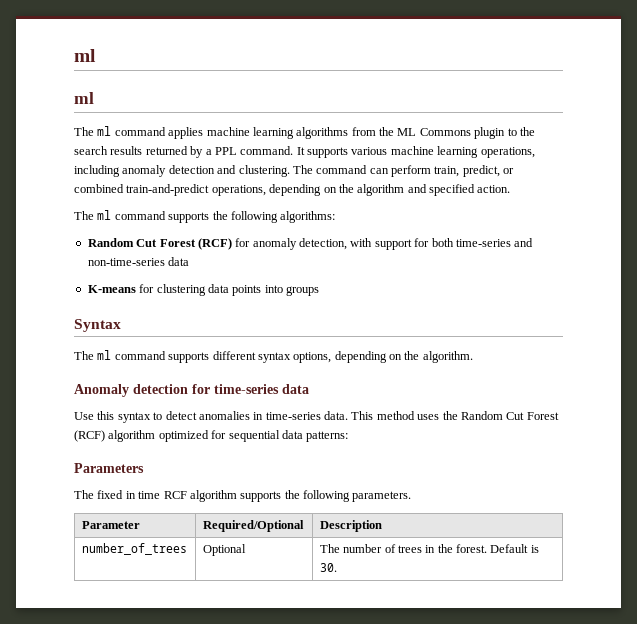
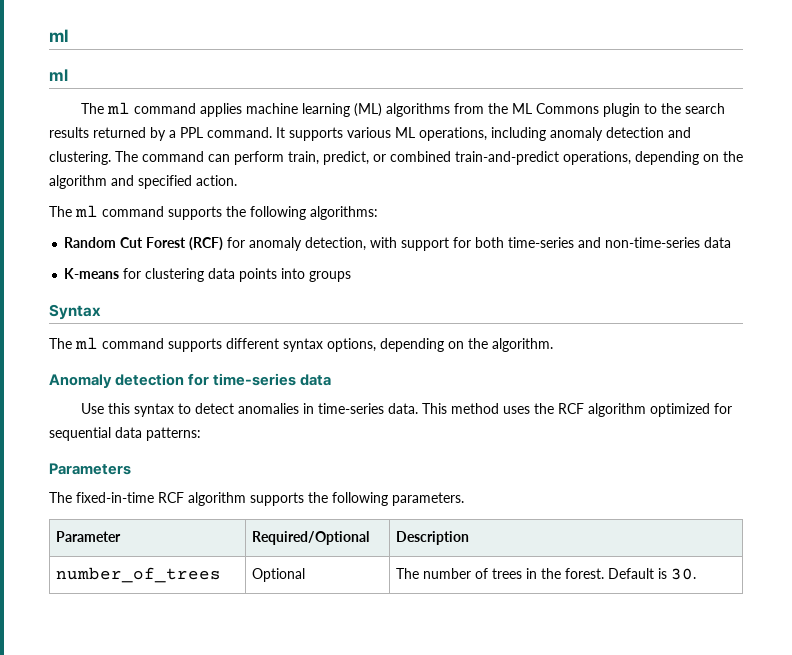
- The ml command applies machine learning algorithms from the ML Commons plugin to the search results returned by a PPL command.
+ The ml command applies machine learning (ML) algorithms from the ML Commons plugin to the search results returned by a PPL command.
- It supports various machine learning operations, including anomaly detection and clustering.
+ It supports various ML operations, including anomaly detection and clustering.
- This method uses the Random Cut Forest (RCF) algorithm optimized for sequential data patterns:
+ This method uses the RCF algorithm optimized for sequential data patterns:
- The fixed in time RCF algorithm supports the following parameters.
+ The fixed-in-time RCF algorithm supports the following parameters.

